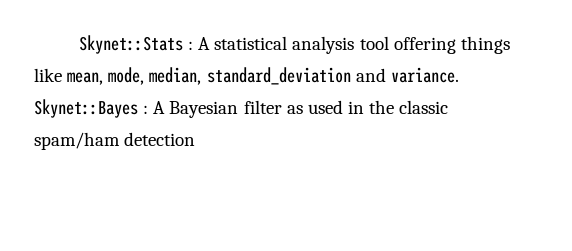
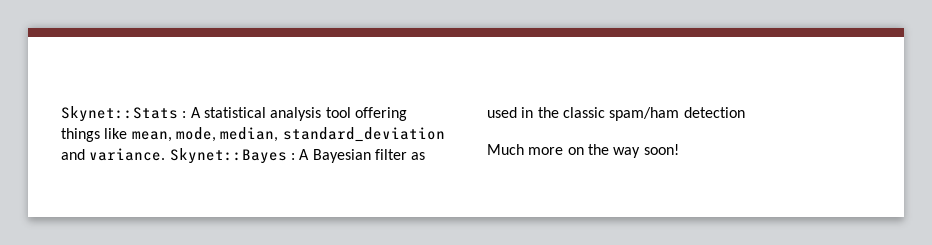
+ Much more on the way soon!

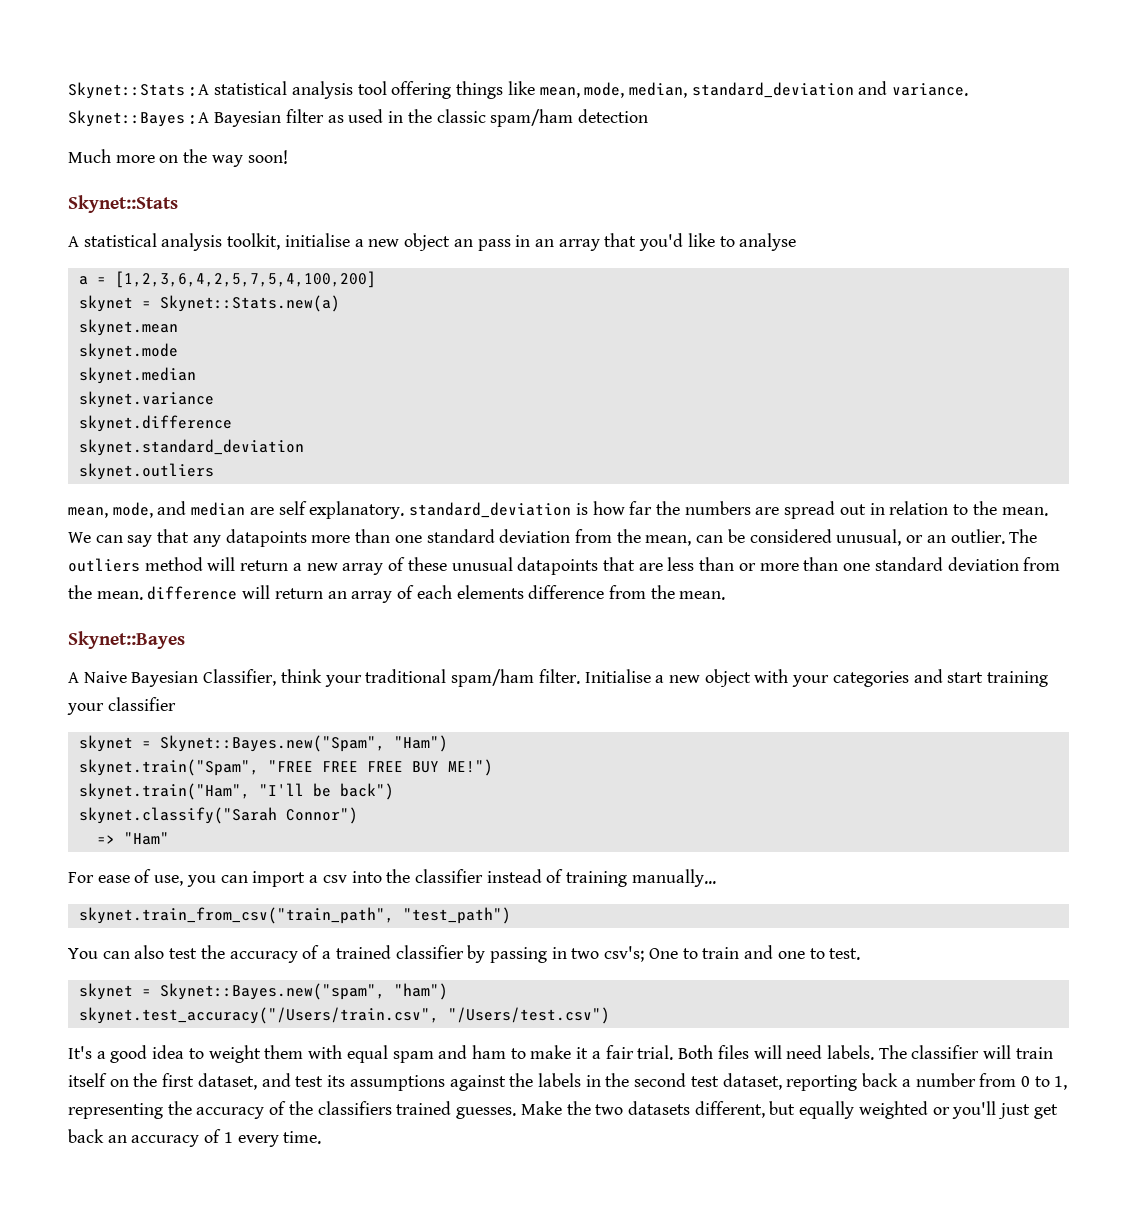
  Much more on the way soon!
+ Skynet::Stats
+ A statistical analysis toolkit, initialise a new object an pass in an array that you'd like to analyse
+ a = [1,2,3,6,4,2,5,7,5,4,100,200]
+ skynet = Skynet::Stats.new(a)
+ skynet.mean
+ skynet.mode
+ skynet.median
+ skynet.variance
+ skynet.difference
+ skynet.standard_deviation
+ skynet.outliers
+ mean, mode, and median are self explanatory. standard_deviation is how far the numbers are spread out in relation to the mean. We can say that any datapoints more than one standard deviation from the mean, can be considered unusual, or an outlier. The outliers method will return a new array of these unusual datapoints that are less than or more than one standard deviation from the mean. difference will return an array of each elements difference from the mean.
+ Skynet::Bayes
+ A Naive Bayesian Classifier, think your traditional spam/ham filter. Initialise a new object with your categories and start training your classifier
+ skynet = Skynet::Bayes.new("Spam", "Ham")
+ skynet.train("Spam", "FREE FREE FREE BUY ME!")
+ skynet.train("Ham", "I'll be back")
+ skynet.classify("Sarah Connor")
+ => "Ham"
+ For ease of use, you can import a csv into the classifier instead of training manually...
+ skynet.train_from_csv("train_path", "test_path")
+ You can also test the accuracy of a trained classifier by passing in two csv's; One to train and one to test.
+ skynet = Skynet::Bayes.new("spam", "ham")
+ skynet.test_accuracy("/Users/train.csv", "/Users/test.csv")
+ It's a good idea to weight them with equal spam and ham to make it a fair trial. Both files will need labels. The classifier will train itself on the first dataset, and test its assumptions against the labels in the second test dataset, reporting back a number from 0 to 1, representing the accuracy of the classifiers trained guesses. Make the two datasets different, but equally weighted or you'll just get back an accuracy of 1 every time.

